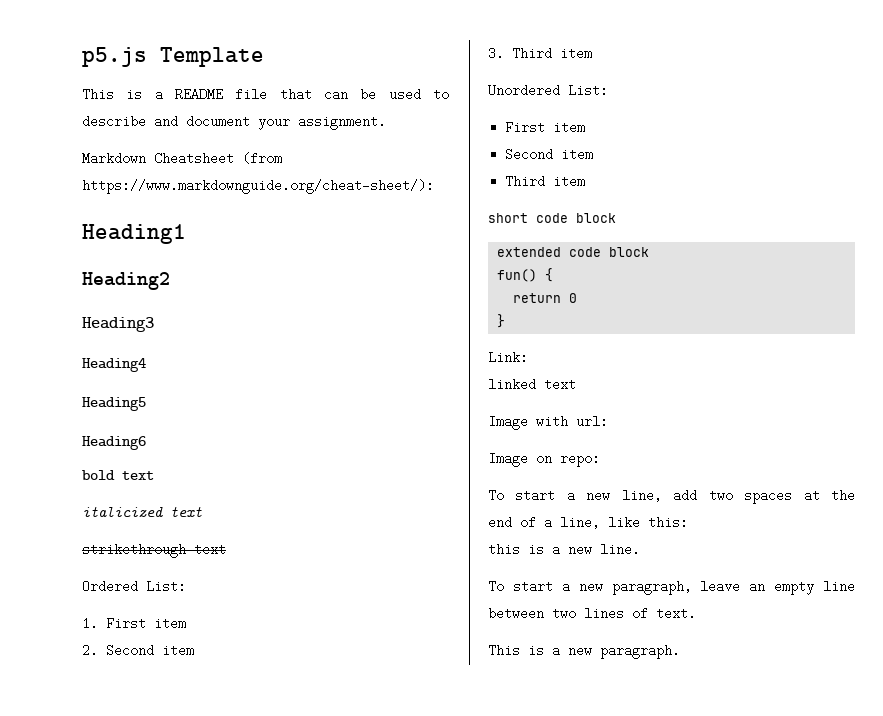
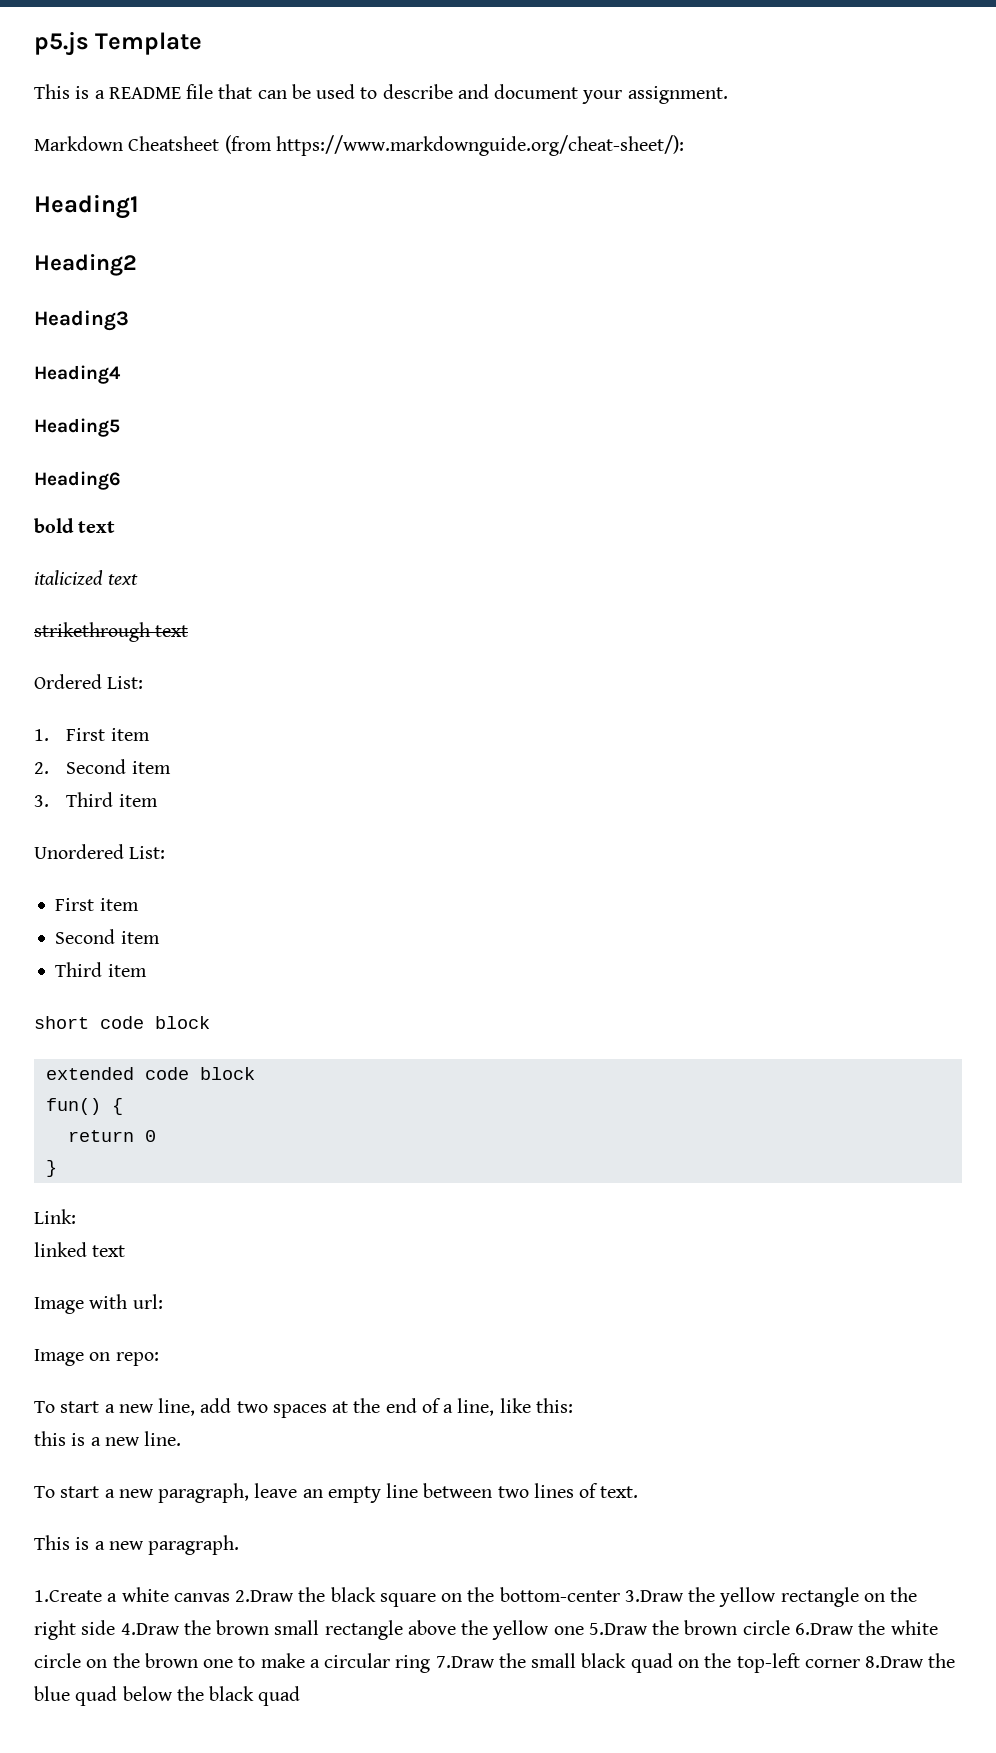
+ 1.Create a white canvas 2.Draw the black square on the bottom-center 3.Draw the yellow rectangle on the right side 4.Draw the brown small rectangle above the yellow one 5.Draw the brown circle 6.Draw the white circle on the brown one to make a circular ring 7.Draw the small black quad on the top-left corner 8.Draw the blue quad below the black quad

